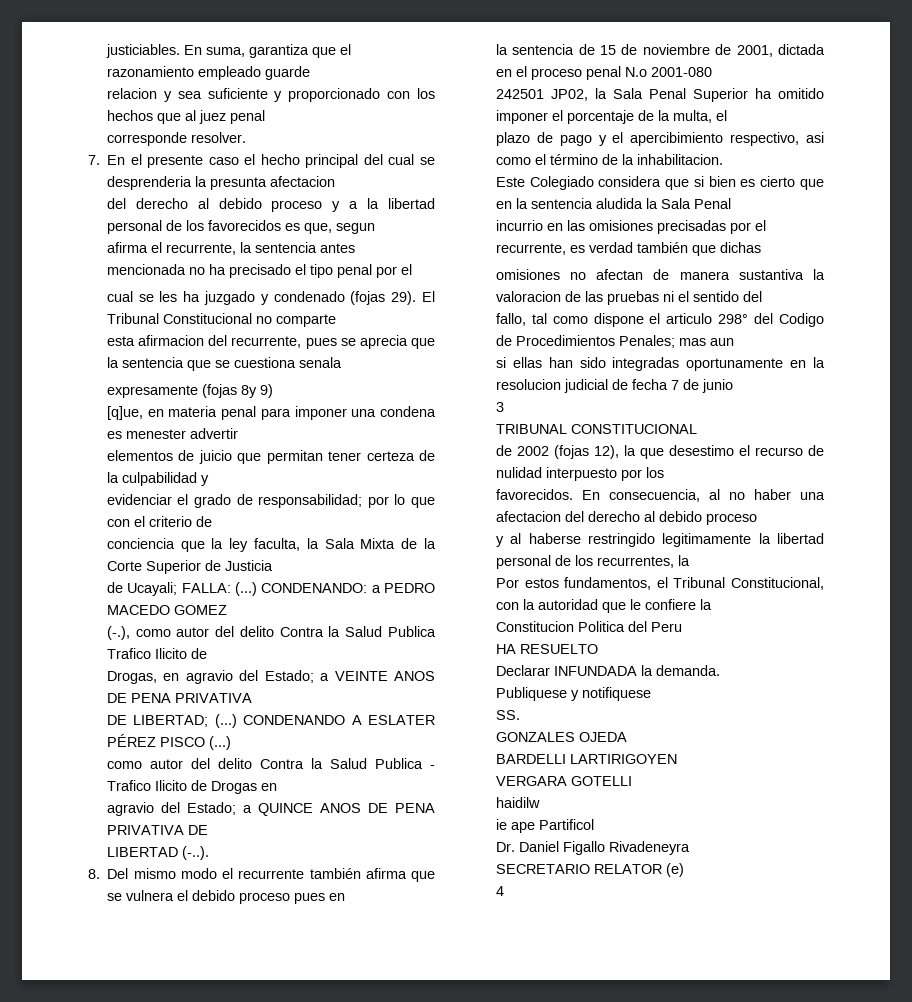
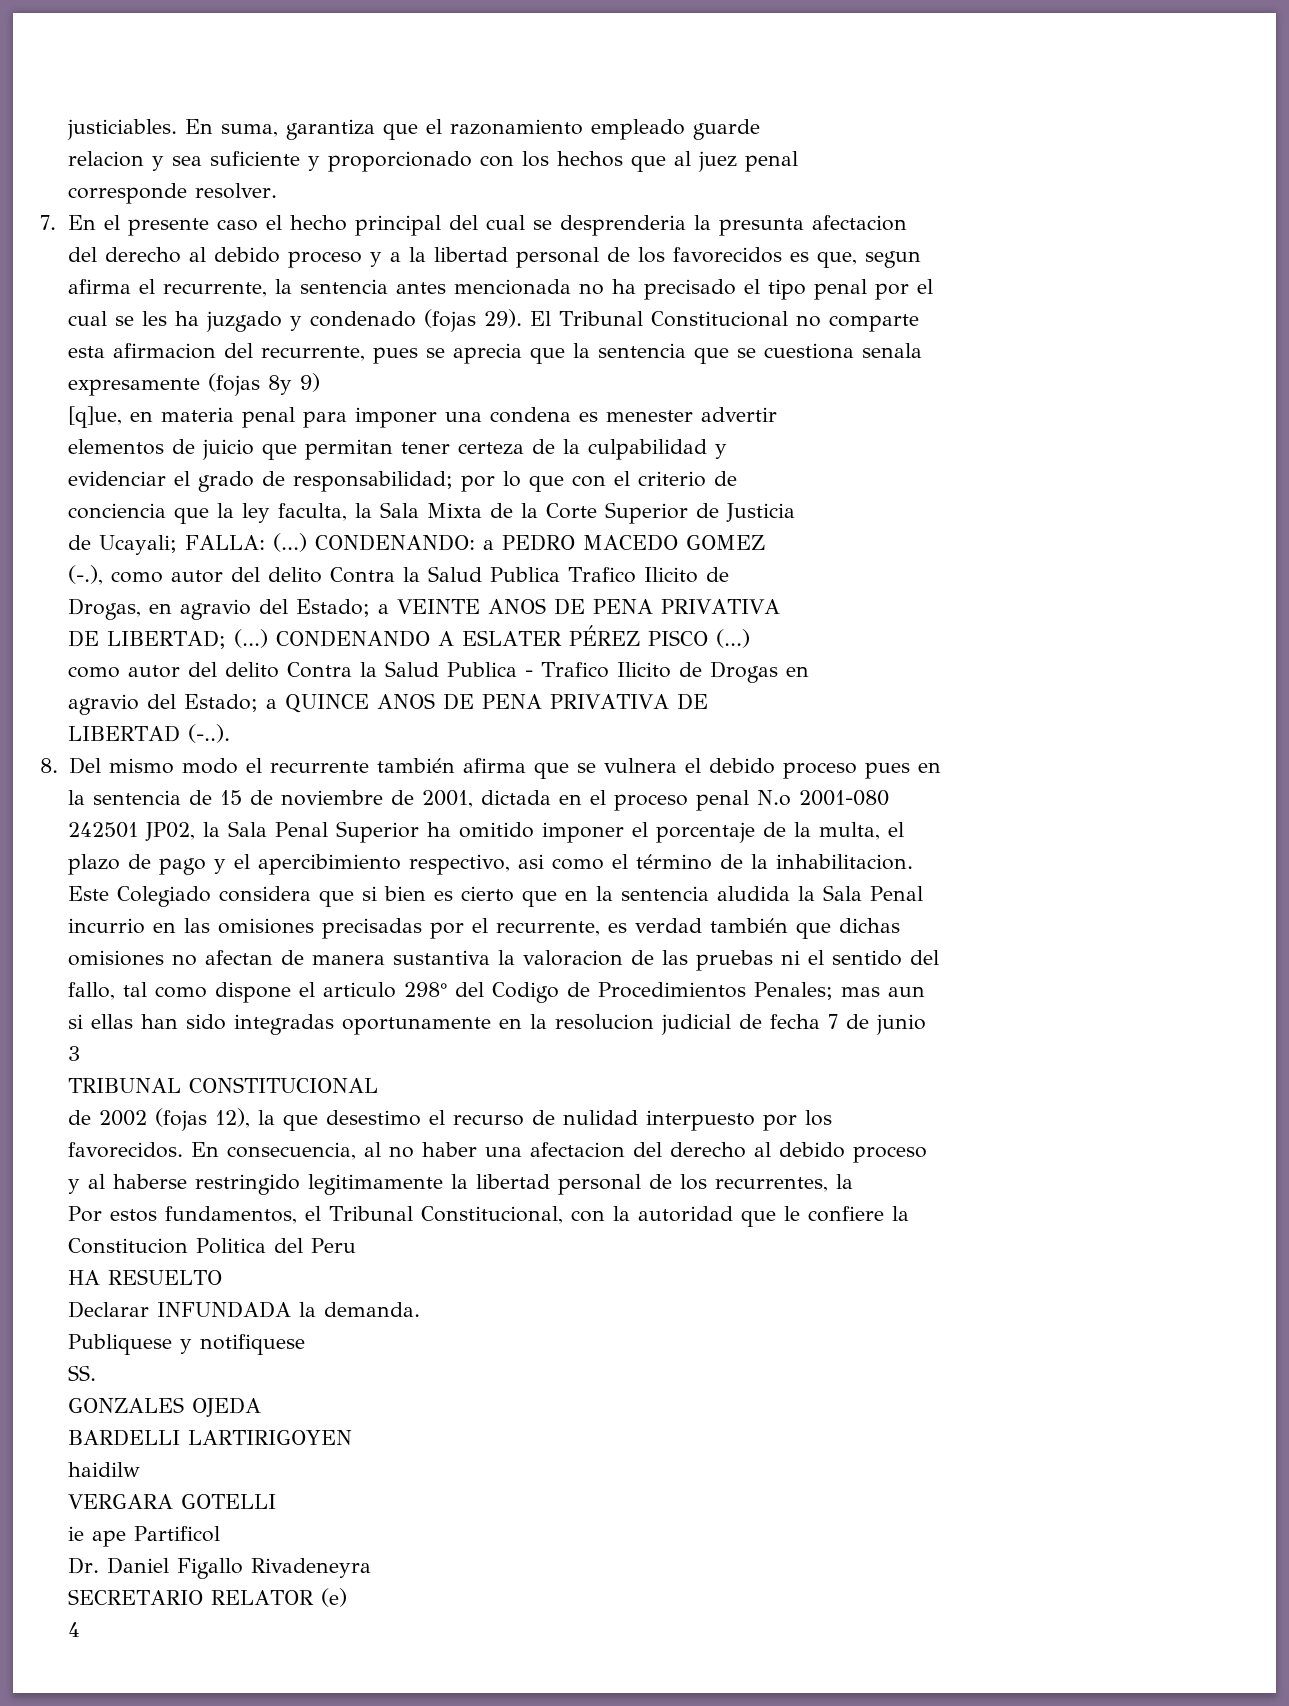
+ haidilw
- haidilw

